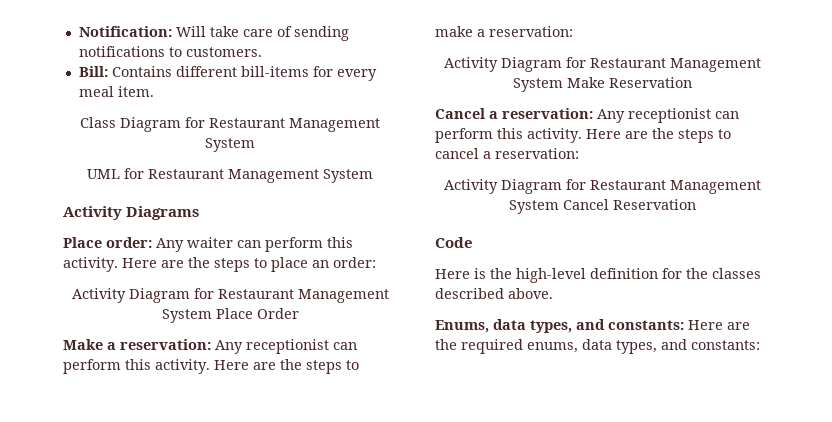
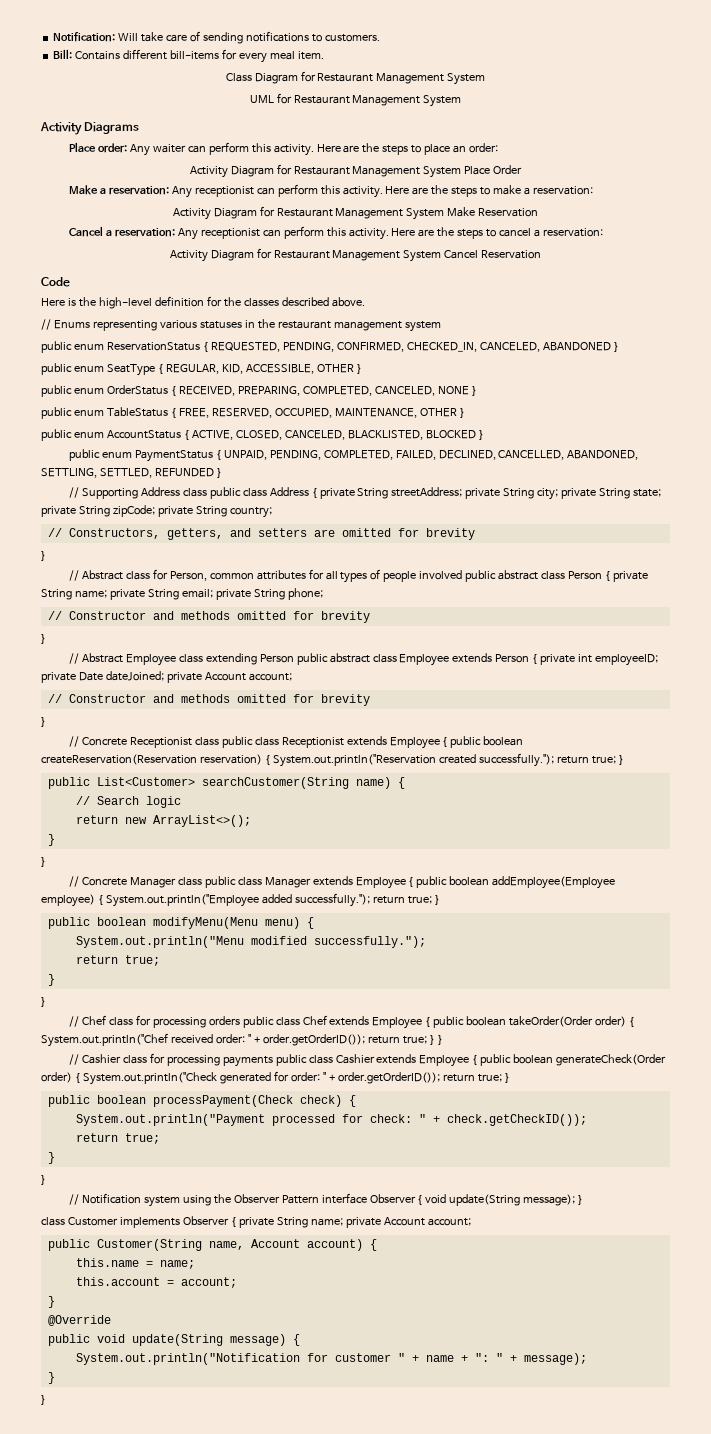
- Enums, data types, and constants: Here are the required enums, data types, and constants:
+ // Enums representing various statuses in the restaurant management system
+ public enum ReservationStatus { REQUESTED, PENDING, CONFIRMED, CHECKED_IN, CANCELED, ABANDONED }
+ public enum SeatType { REGULAR, KID, ACCESSIBLE, OTHER }
+ public enum OrderStatus { RECEIVED, PREPARING, COMPLETED, CANCELED, NONE }
+ public enum TableStatus { FREE, RESERVED, OCCUPIED, MAINTENANCE, OTHER }
+ public enum AccountStatus { ACTIVE, CLOSED, CANCELED, BLACKLISTED, BLOCKED }
+ public enum PaymentStatus { UNPAID, PENDING, COMPLETED, FAILED, DECLINED, CANCELLED, ABANDONED, SETTLING, SETTLED, REFUNDED }
+ // Supporting Address class public class Address { private String streetAddress; private String city; private String state; private String zipCode; private String country;
+ // Constructors, getters, and setters are omitted for brevity
+ }
+ // Abstract class for Person, common attributes for all types of people involved public abstract class Person { private String name; private String email; private String phone;
+ // Constructor and methods omitted for brevity
+ }
+ // Abstract Employee class extending Person public abstract class Employee extends Person { private int employeeID; private Date dateJoined; private Account account;
+ // Constructor and methods omitted for brevity
+ }
+ // Concrete Receptionist class public class Receptionist extends Employee { public boolean createReservation(Reservation reservation) { System.out.println("Reservation created successfully."); return true; }
+ public List<Customer> searchCustomer(String name) {
+ // Search logic
+ return new ArrayList<>();
+ }
+ }
+ // Concrete Manager class public class Manager extends Employee { public boolean addEmployee(Employee employee) { System.out.println("Employee added successfully."); return true; }
+ public boolean modifyMenu(Menu menu) {
+ System.out.println("Menu modified successfully.");
+ return true;
+ }
+ }
+ // Chef class for processing orders public class Chef extends Employee { public boolean takeOrder(Order order) { System.out.println("Chef received order: " + order.getOrderID()); return true; } }
+ // Cashier class for processing payments public class Cashier extends Employee { public boolean generateCheck(Order order) { System.out.println("Check generated for order: " + order.getOrderID()); return true; }
+ public boolean processPayment(Check check) {
+ System.out.println("Payment processed for check: " + check.getCheckID());
+ return true;
+ }
+ }
+ // Notification system using the Observer Pattern interface Observer { void update(String message); }
+ class Customer implements Observer { private String name; private Account account;
+ public Customer(String name, Account account) {
+ this.name = name;
+ this.account = account;
+ }
+ @Override
+ public void update(String message) {
+ System.out.println("Notification for customer " + name + ": " + message);
+ }
+ }

